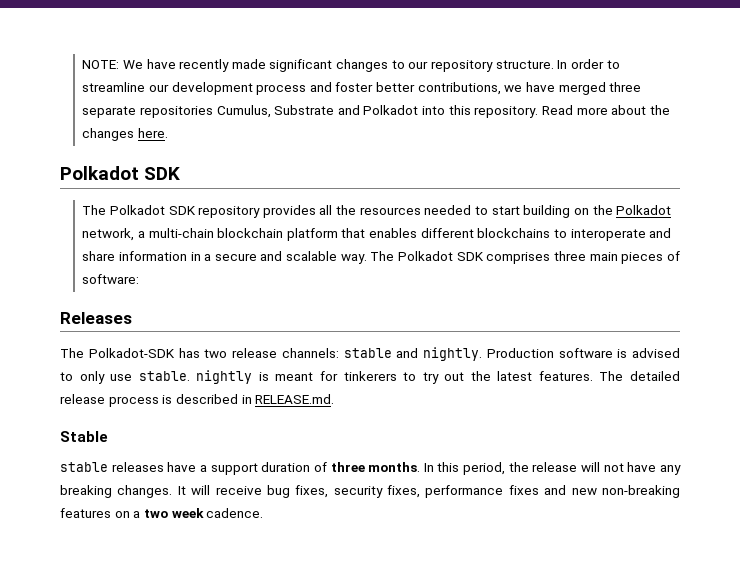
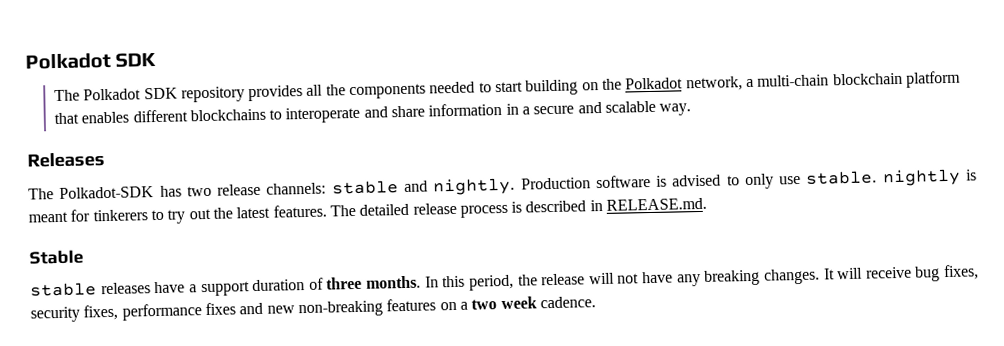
- NOTE: We have recently made significant changes to our repository structure. In order to streamline our development process and foster better contributions, we have merged three separate repositories Cumulus, Substrate and Polkadot into this repository. Read more about the changes here.
- The Polkadot SDK repository provides all the resources needed to start building on the Polkadot network, a multi-chain blockchain platform that enables different blockchains to interoperate and share information in a secure and scalable way. The Polkadot SDK comprises three main pieces of software:
+ The Polkadot SDK repository provides all the components needed to start building on the Polkadot network, a multi-chain blockchain platform that enables different blockchains to interoperate and share information in a secure and scalable way.

